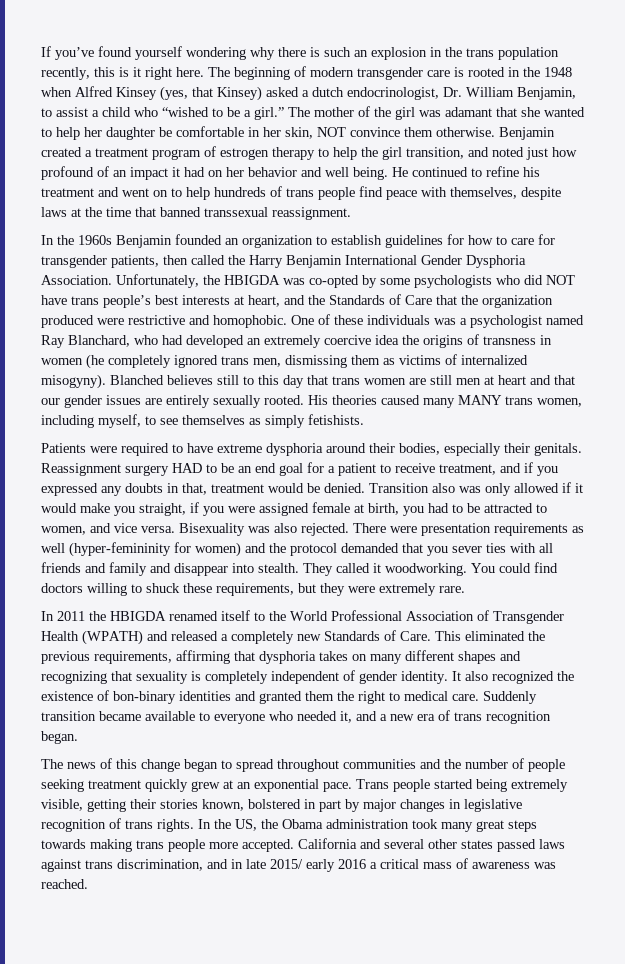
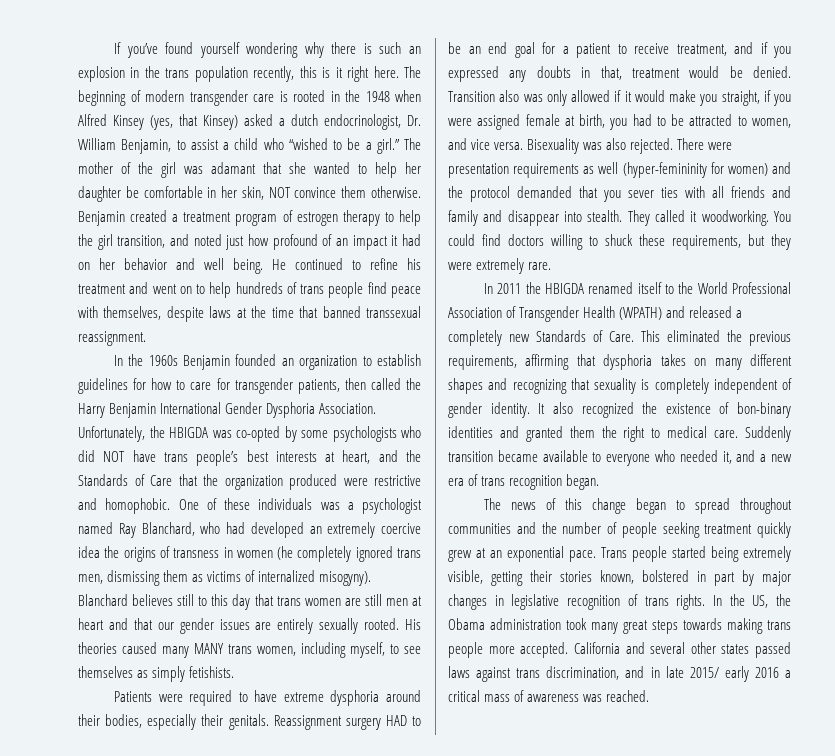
- Blanched believes still to this day that trans women are still men at heart and that our gender issues are entirely sexually rooted.
+ Blanchard believes still to this day that trans women are still men at heart and that our gender issues are entirely sexually rooted.

